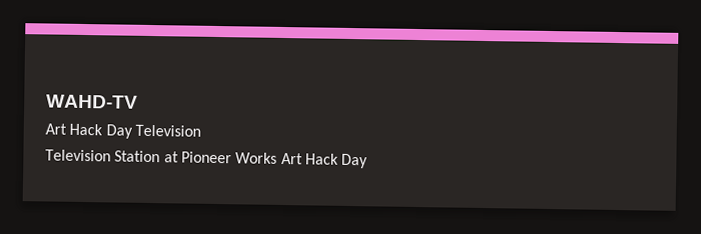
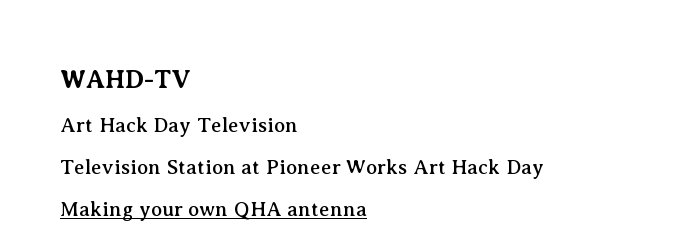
+ Making your own QHA antenna

